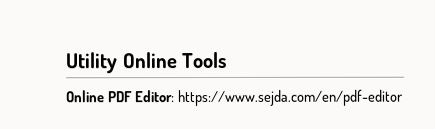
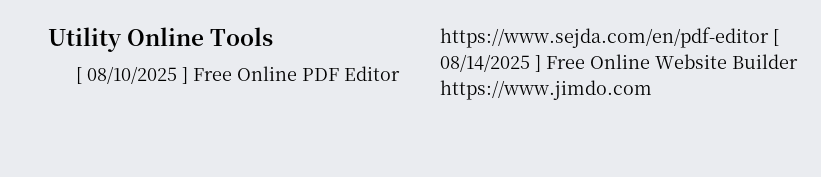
- Online PDF Editor: https://www.sejda.com/en/pdf-editor
+ [ 08/10/2025 ] Free Online PDF Editor https://www.sejda.com/en/pdf-editor [ 08/14/2025 ] Free Online Website Builder https://www.jimdo.com

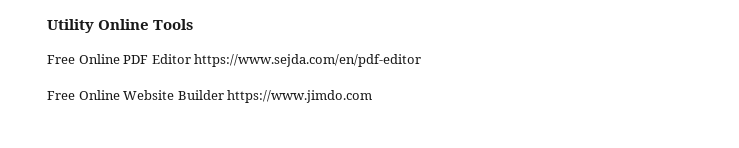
- [ 08/10/2025 ] Free Online PDF Editor https://www.sejda.com/en/pdf-editor [ 08/14/2025 ] Free Online Website Builder https://www.jimdo.com
+ Free Online PDF Editor https://www.sejda.com/en/pdf-editor
+ Free Online Website Builder https://www.jimdo.com

